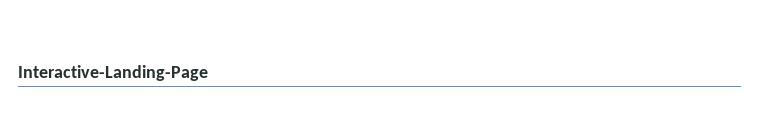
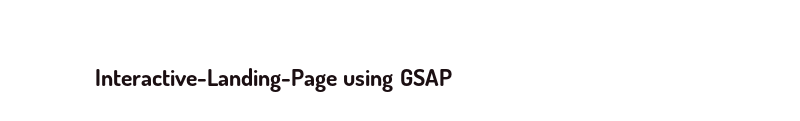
- Interactive-Landing-Page
+ Interactive-Landing-Page using GSAP

